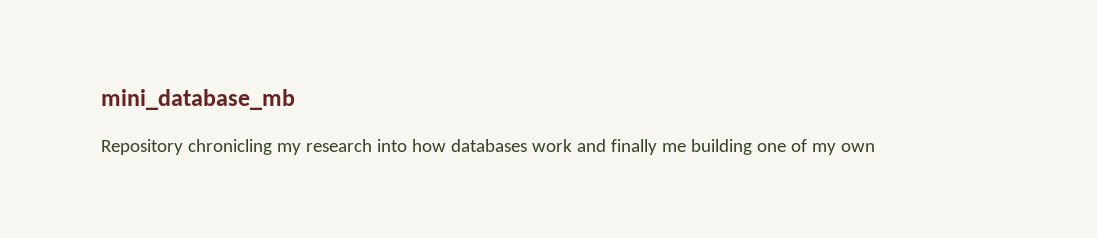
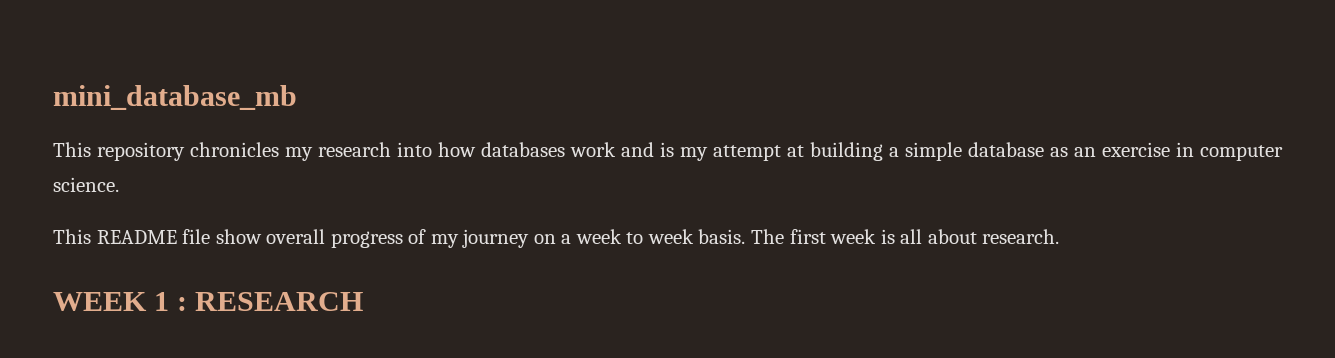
- Repository chronicling my research into how databases work and finally me building one of my own
+ This repository chronicles my research into how databases work and is my attempt at building a simple database as an exercise in computer science.
+ This README file show overall progress of my journey on a week to week basis. The first week is all about research.
+ WEEK 1 : RESEARCH

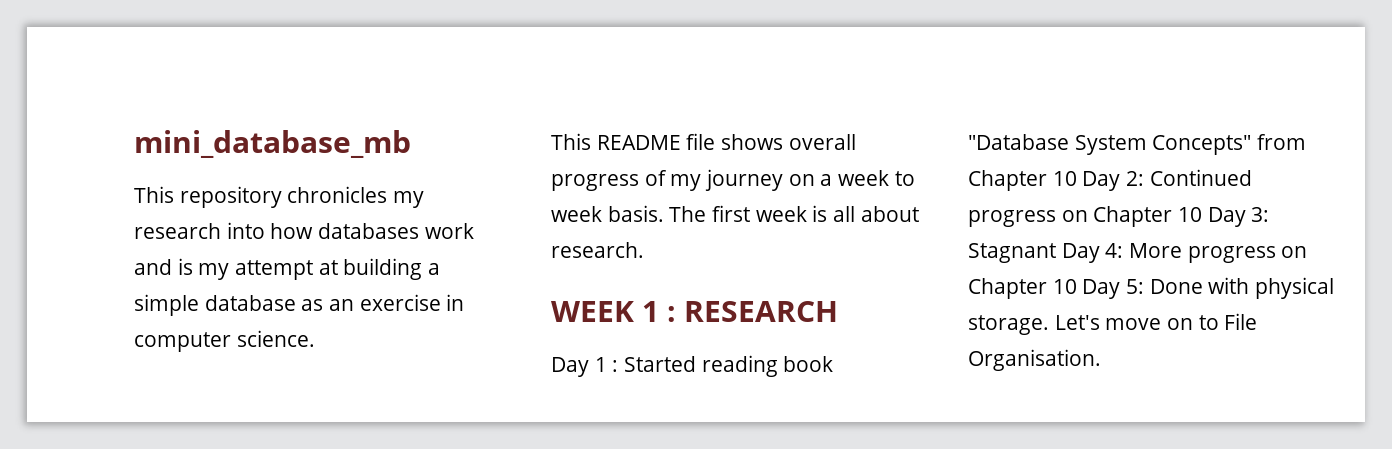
- This README file show overall progress of my journey on a week to week basis.
+ This README file shows overall progress of my journey on a week to week basis.
+ Day 1 : Started reading book "Database System Concepts" from Chapter 10 Day 2: Continued progress on Chapter 10 Day 3: Stagnant Day 4: More progress on Chapter 10 Day 5: Done with physical storage. Let's move on to File Organisation.

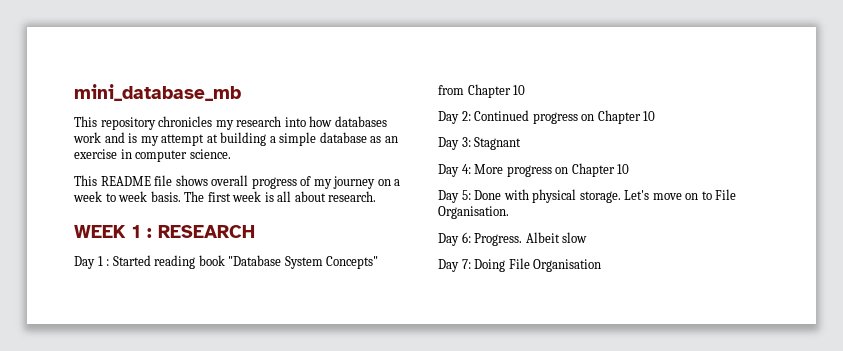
- Day 1 : Started reading book "Database System Concepts" from Chapter 10 Day 2: Continued progress on Chapter 10 Day 3: Stagnant Day 4: More progress on Chapter 10 Day 5: Done with physical storage.
+ Day 1 : Started reading book "Database System Concepts" from Chapter 10
+ Day 2: Continued progress on Chapter 10
+ Day 3: Stagnant
+ Day 4: More progress on Chapter 10
+ Day 5: Done with physical storage.
+ Day 6: Progress. Albeit slow
+ Day 7: Doing File Organisation

